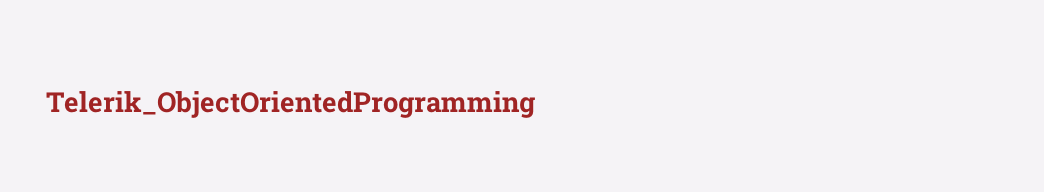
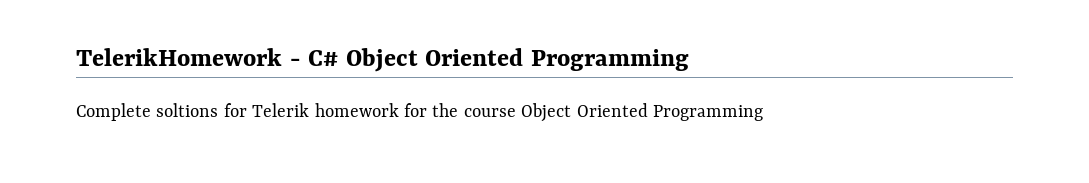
- Telerik_ObjectOrientedProgramming
+ TelerikHomework - C# Object Oriented Programming
+ Complete soltions for Telerik homework for the course Object Oriented Programming

